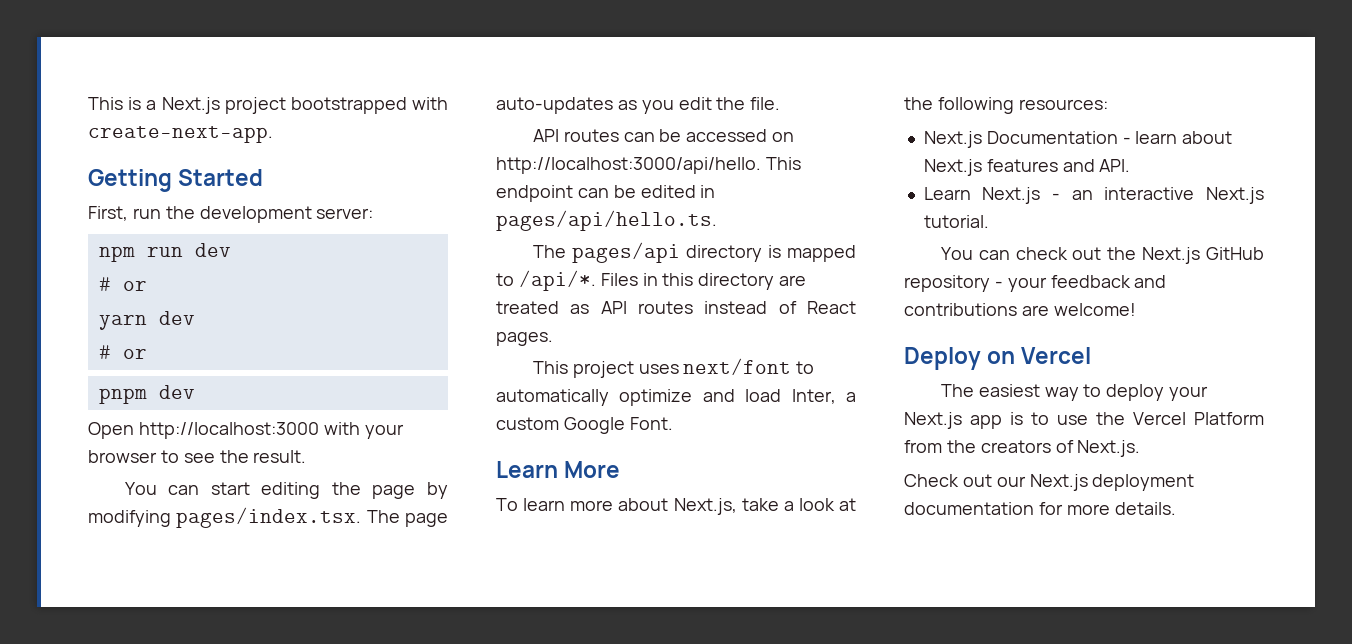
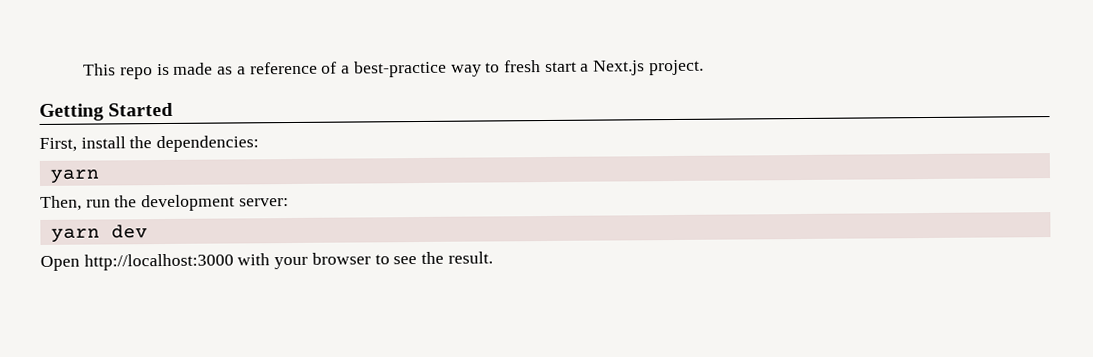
- This is a Next.js project bootstrapped with create-next-app.
+ This repo is made as a reference of a best-practice way to fresh start a Next.js project.
  Getting Started
- First, run the development server:
- npm run dev
- # or
+ First, install the dependencies:
+ yarn
+ Then, run the development server:
  yarn dev
- # or
- pnpm dev
- You can start editing the page by modifying pages/index.tsx. The page auto-updates as you edit the file.
- API routes can be accessed on http://localhost:3000/api/hello. This endpoint can be edited in pages/api/hello.ts.
- The pages/api directory is mapped to /api/*. Files in this directory are treated as API routes instead of React pages.
- This project uses next/font to automatically optimize and load Inter, a custom Google Font.
- Learn More
- To learn more about Next.js, take a look at the following resources:
- Next.js Documentation - learn about Next.js features and API.
- Learn Next.js - an interactive Next.js tutorial.
- You can check out the Next.js GitHub repository - your feedback and contributions are welcome!
- Deploy on Vercel
- The easiest way to deploy your Next.js app is to use the Vercel Platform from the creators of Next.js.
- Check out our Next.js deployment documentation for more details.

